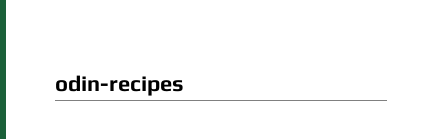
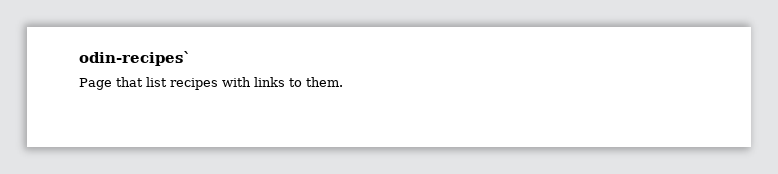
- odin-recipes
+ odin-recipes`
+ Page that list recipes with links to them.

